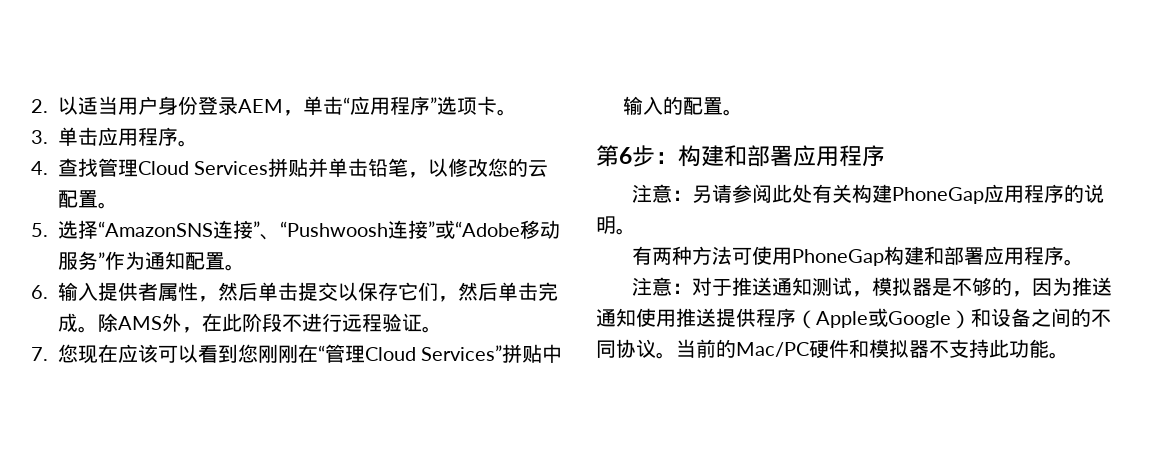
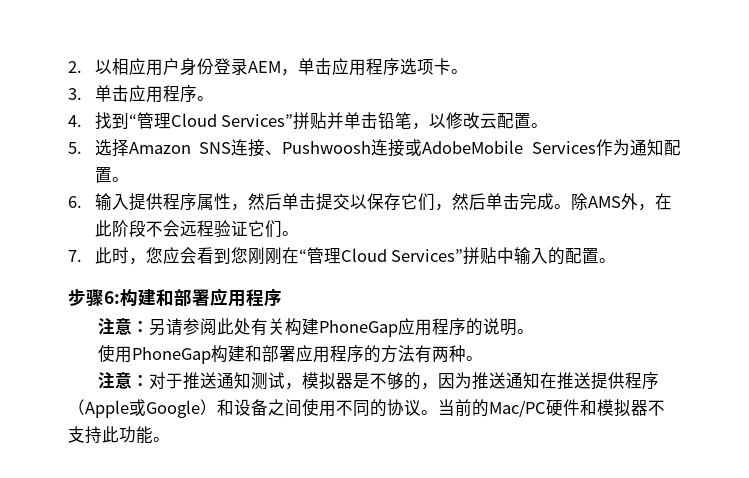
- 2.以适当用户身份登录AEM，单击“应用程序”选项卡。
+ 2.以相应用户身份登录AEM，单击应用程序选项卡。
- 4.查找管理Cloud Services拼贴并单击铅笔，以修改您的云配置。
+ 4.找到“管理Cloud Services”拼贴并单击铅笔，以修改云配置。
- 5.选择“AmazonSNS连接”、“Pushwoosh连接”或“Adobe移动服务”作为通知配置。
+ 5.选择Amazon SNS连接、Pushwoosh连接或AdobeMobile Services作为通知配置。
- 6.输入提供者属性，然后单击提交以保存它们，然后单击完成。
+ 6.输入提供程序属性，然后单击提交以保存它们，然后单击完成。
- 除AMS外，在此阶段不进行远程验证。
+ 除AMS外，在此阶段不会远程验证它们。
- 7.您现在应该可以看到您刚刚在“管理Cloud Services”拼贴中输入的配置。
+ 7.此时，您应会看到您刚刚在“管理Cloud Services”拼贴中输入的配置。
- 第6步：构建和部署应用程序
+ 步骤6:构建和部署应用程序
- 有两种方法可使用PhoneGap构建和部署应用程序。
+ 使用PhoneGap构建和部署应用程序的方法有两种。
- 注意：对于推送通知测试，模拟器是不够的，因为推送通知使用推送提供程序（Apple或Google）和设备之间的不同协议。
+ 注意：对于推送通知测试，模拟器是不够的，因为推送通知在推送提供程序（Apple或Google）和设备之间使用不同的协议。

